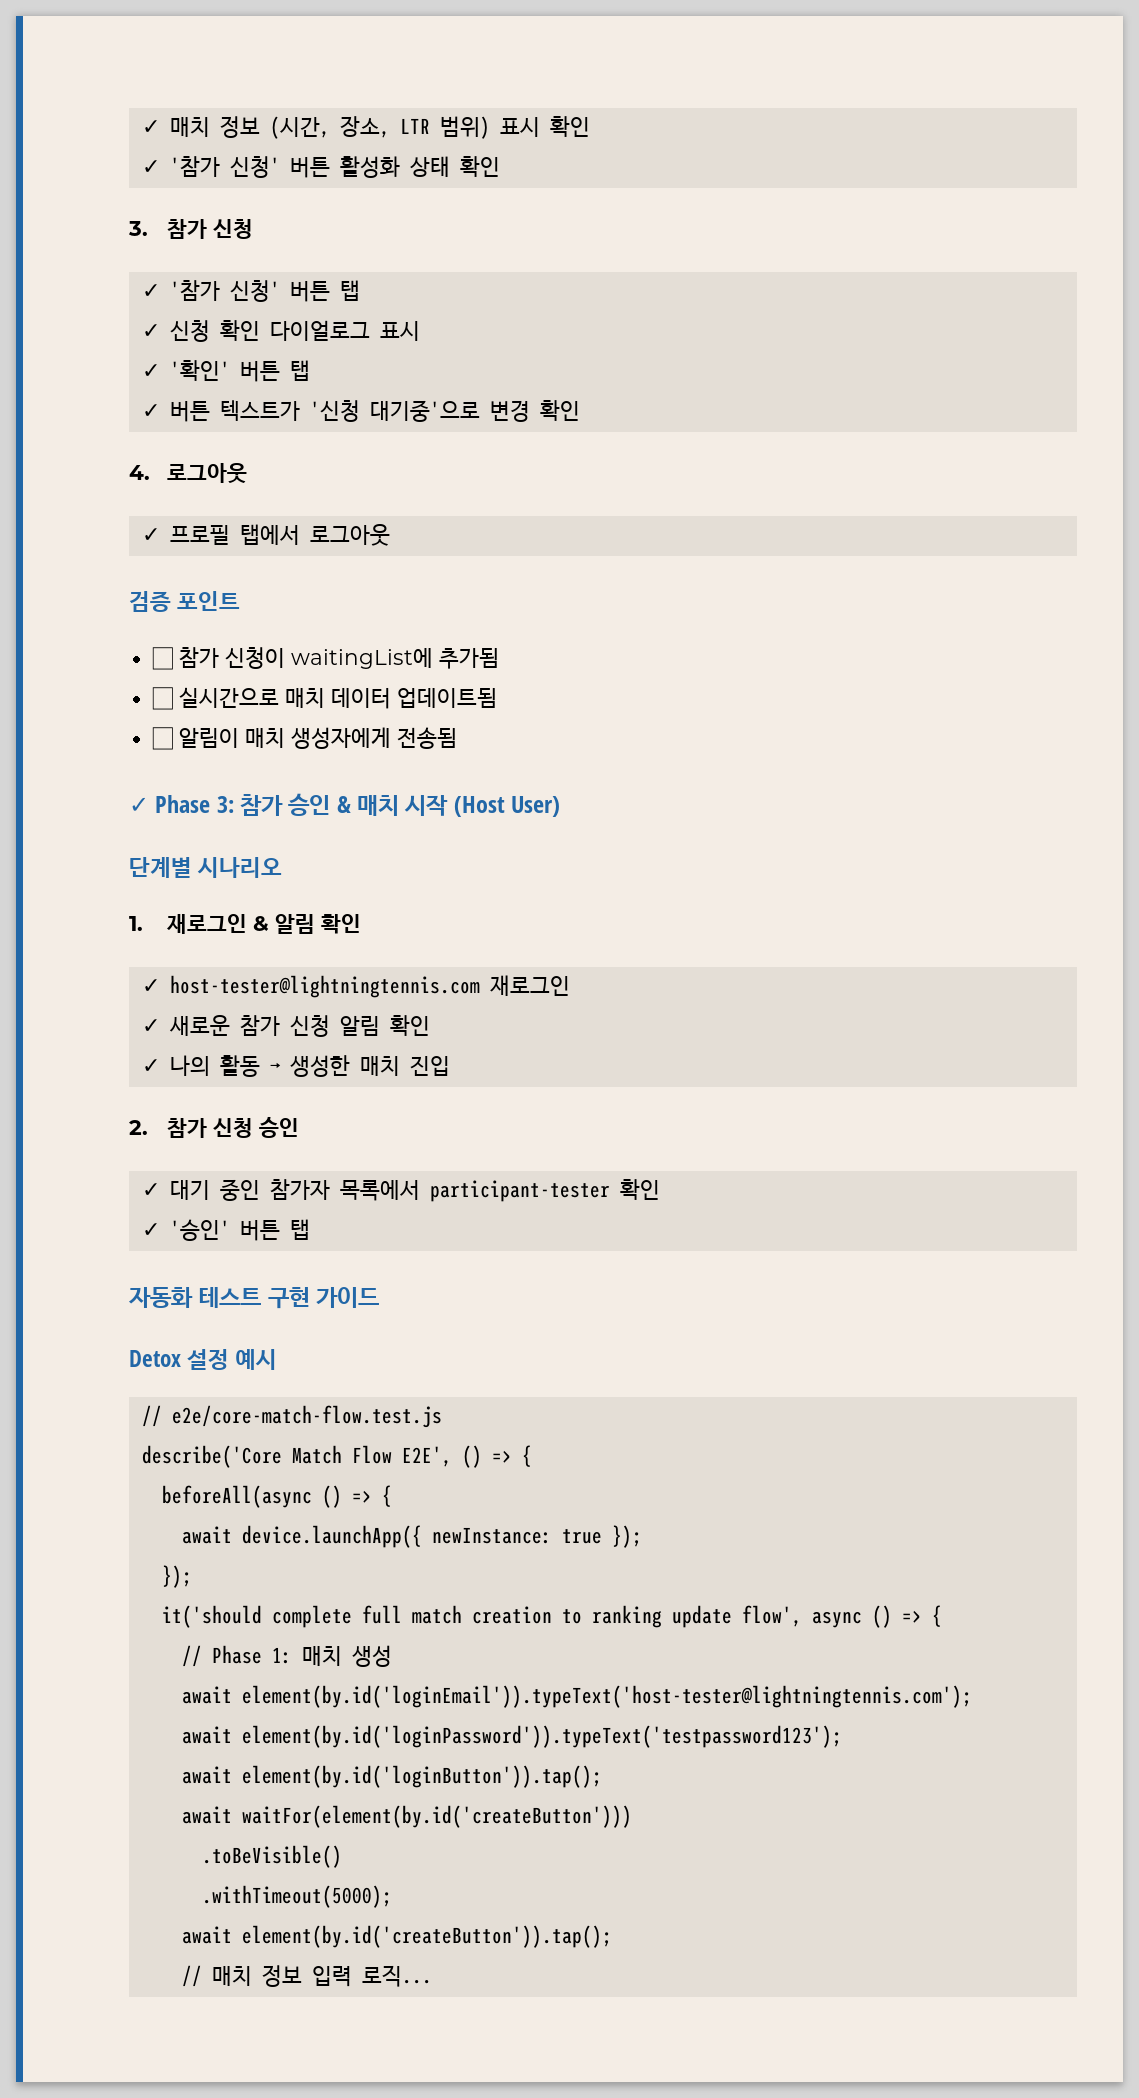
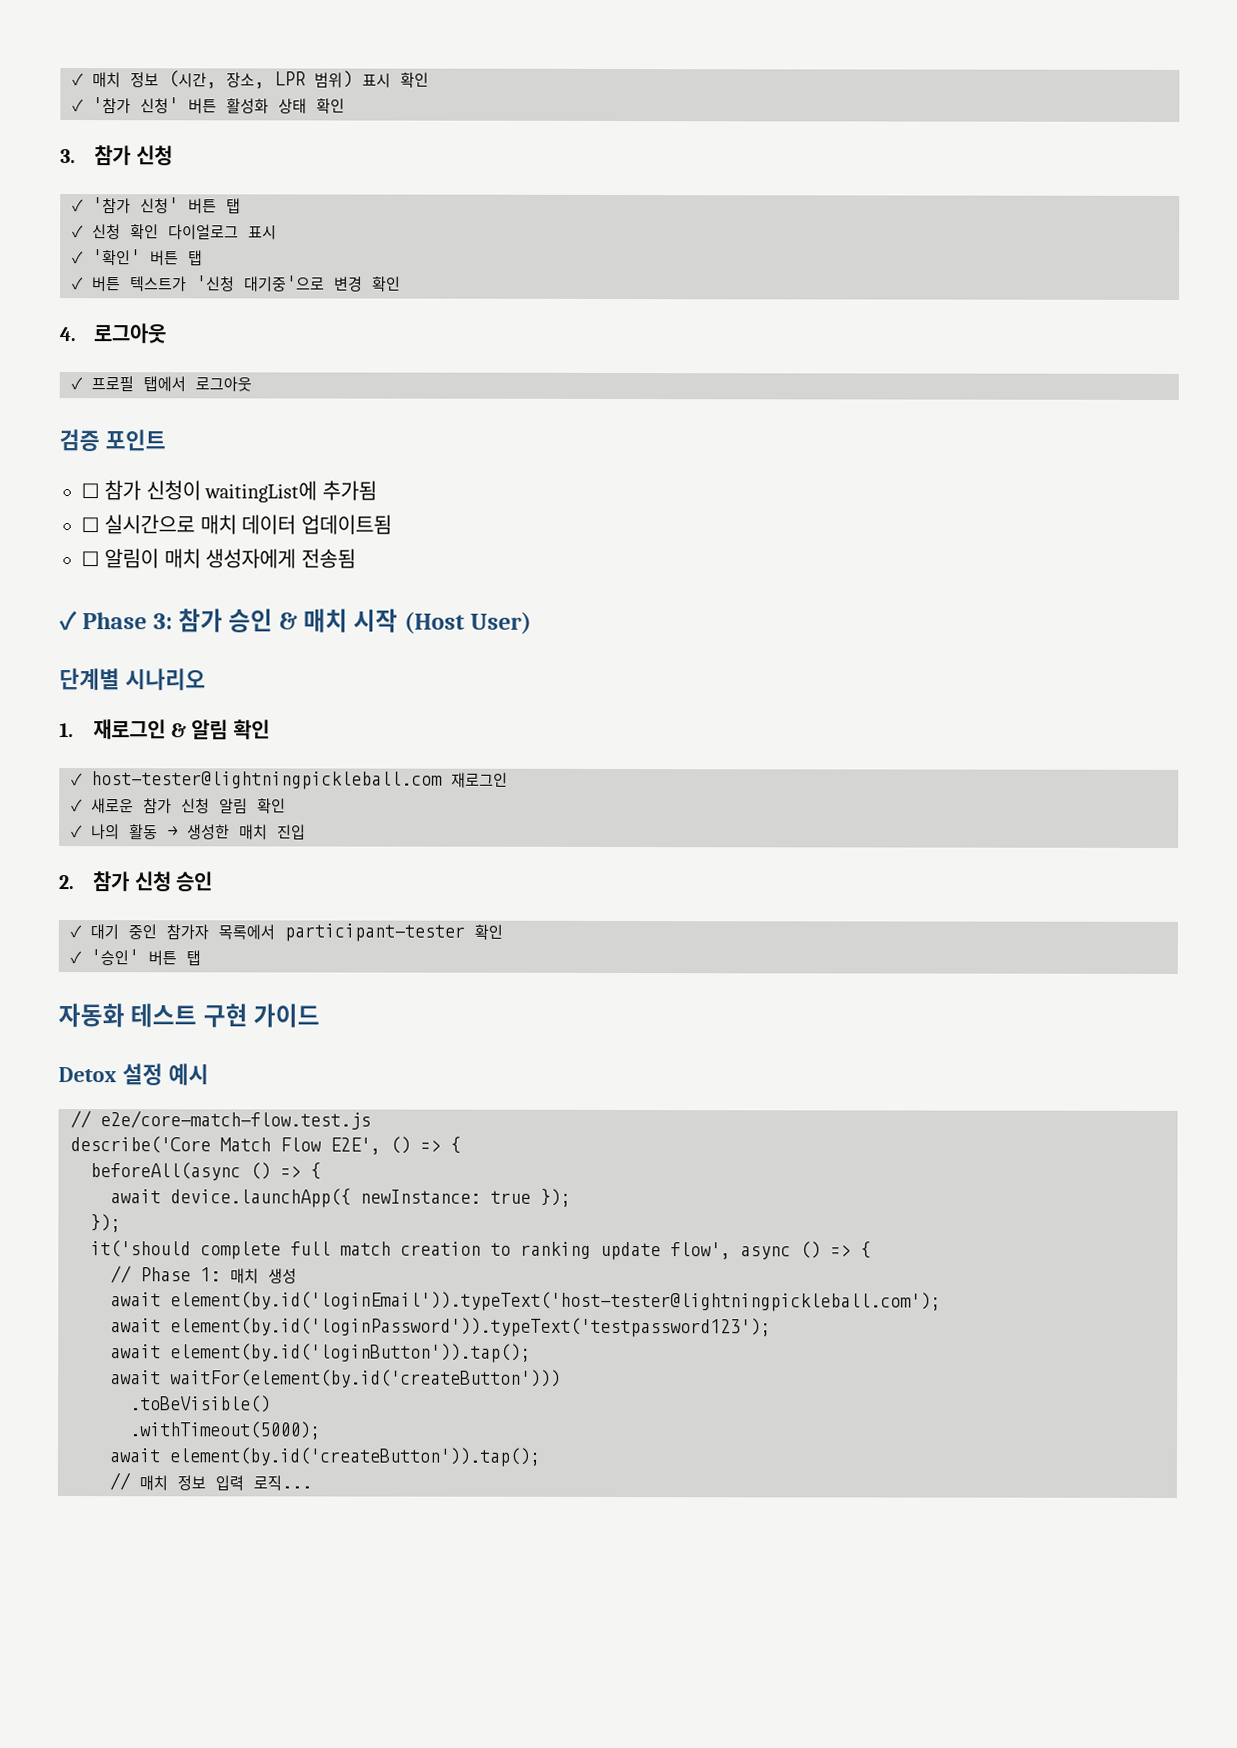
- ✓ 매치 정보 (시간, 장소, LTR 범위) 표시 확인
+ ✓ 매치 정보 (시간, 장소, LPR 범위) 표시 확인
- ✓ host-tester@lightningtennis.com 재로그인
+ ✓ host-tester@lightningpickleball.com 재로그인
- await element(by.id('loginEmail')).typeText('host-tester@lightningtennis.com');
+ await element(by.id('loginEmail')).typeText('host-tester@lightningpickleball.com');

